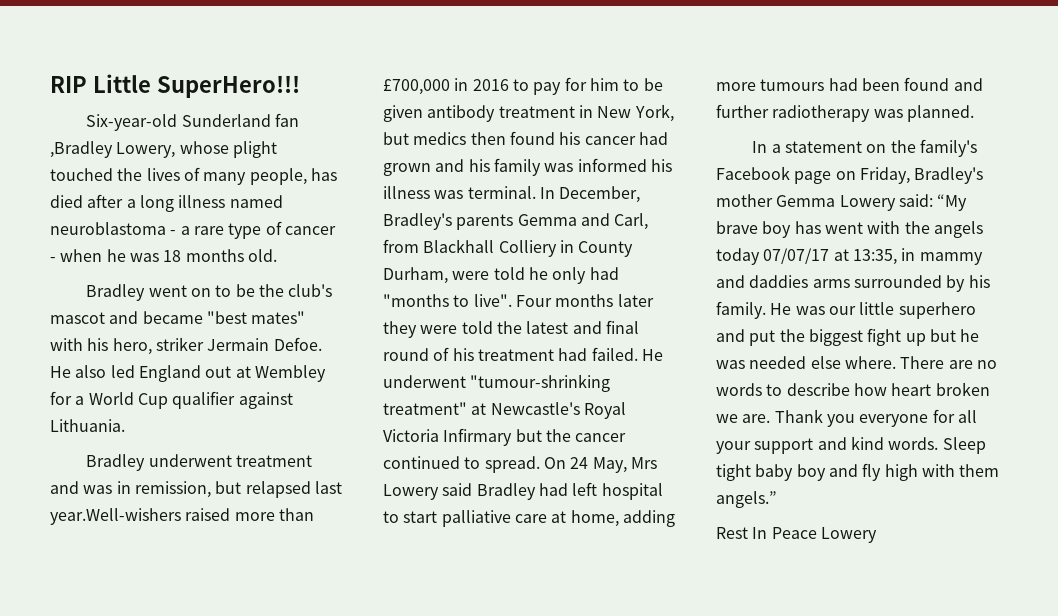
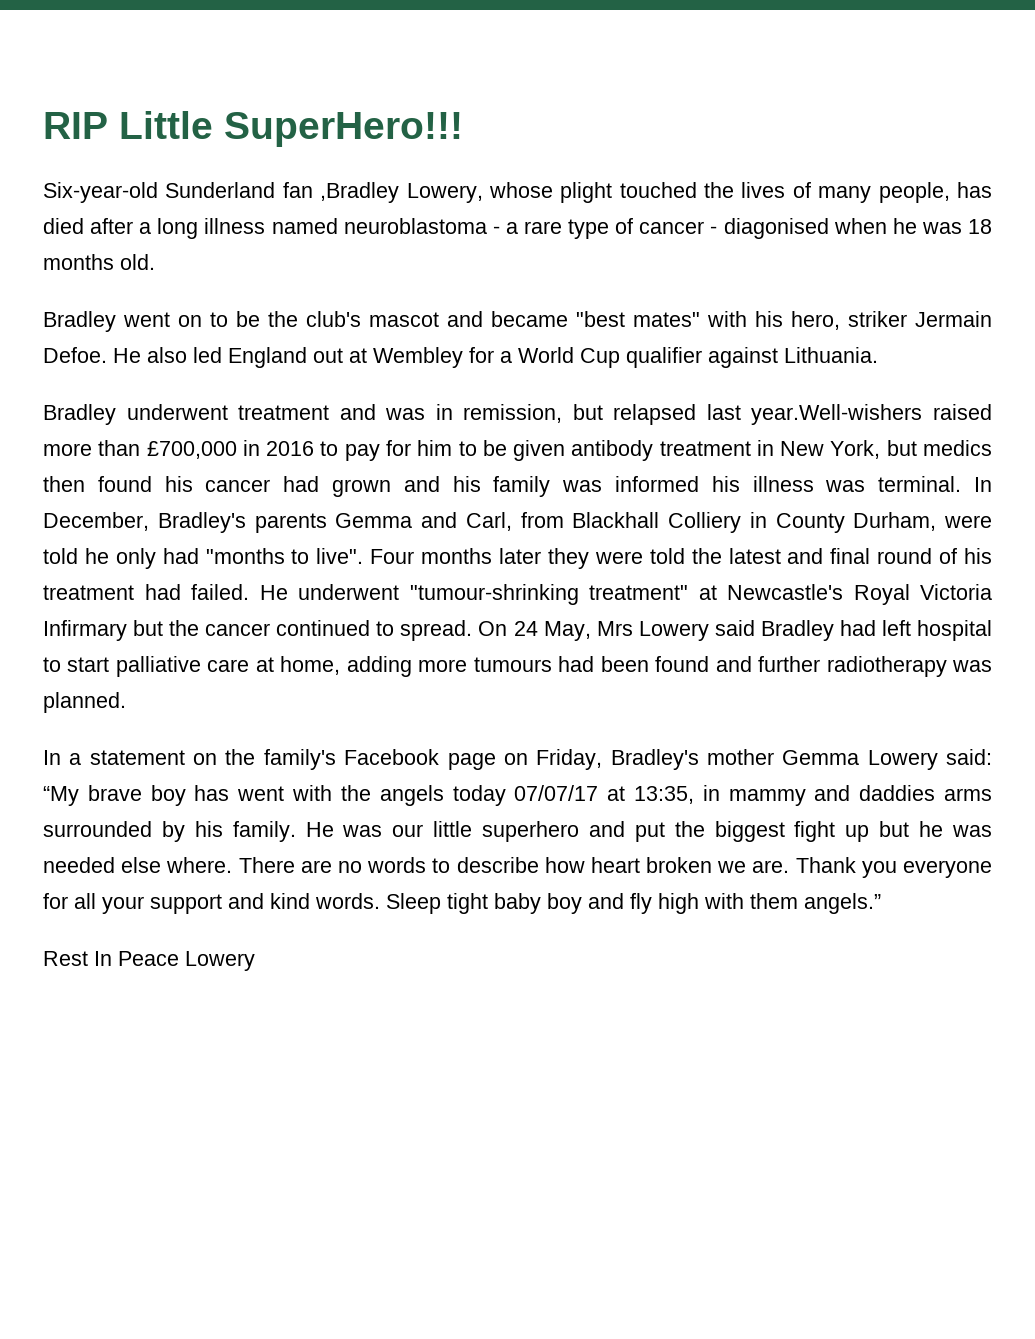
- Six-year-old Sunderland fan ,Bradley Lowery, whose plight touched the lives of many people, has died after a long illness named neuroblastoma - a rare type of cancer - when he was 18 months old.
+ Six-year-old Sunderland fan ,Bradley Lowery, whose plight touched the lives of many people, has died after a long illness named neuroblastoma - a rare type of cancer - diagonised when he was 18 months old.

